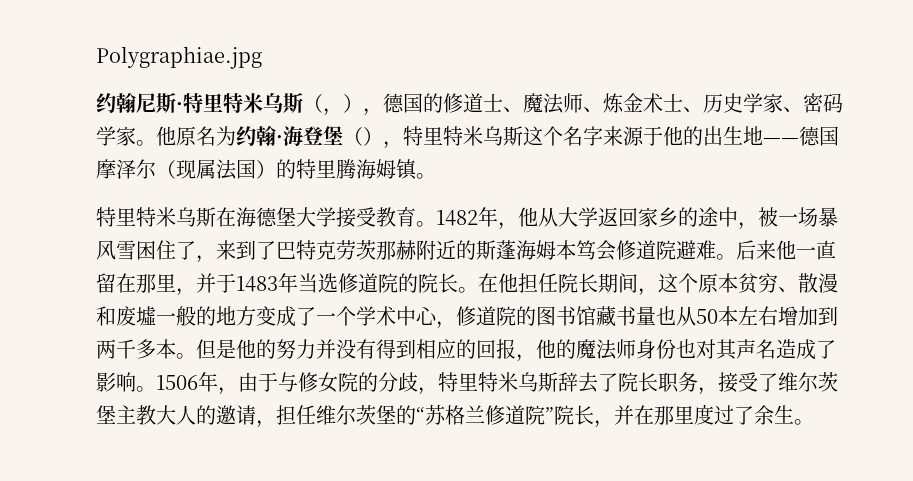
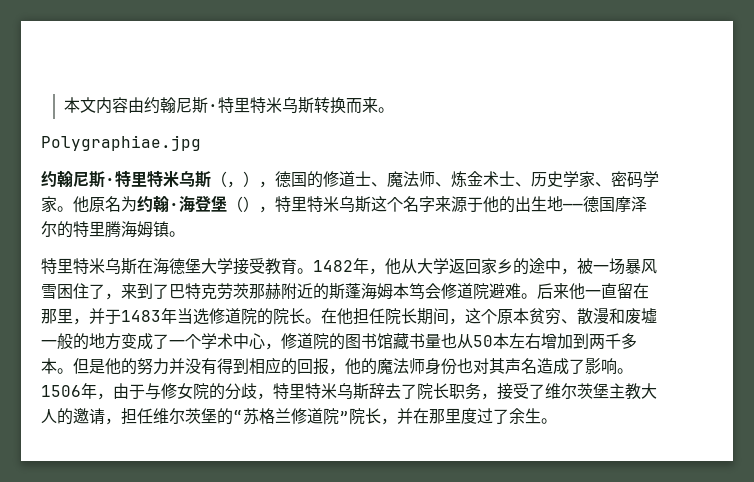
+ 本文内容由约翰尼斯·特里特米乌斯转换而来。
- 他原名为约翰·海登堡（），特里特米乌斯这个名字来源于他的出生地——德国摩泽尔（现属法国）的特里腾海姆镇。
+ 他原名为约翰·海登堡（），特里特米乌斯这个名字来源于他的出生地——德国摩泽尔的特里腾海姆镇。

